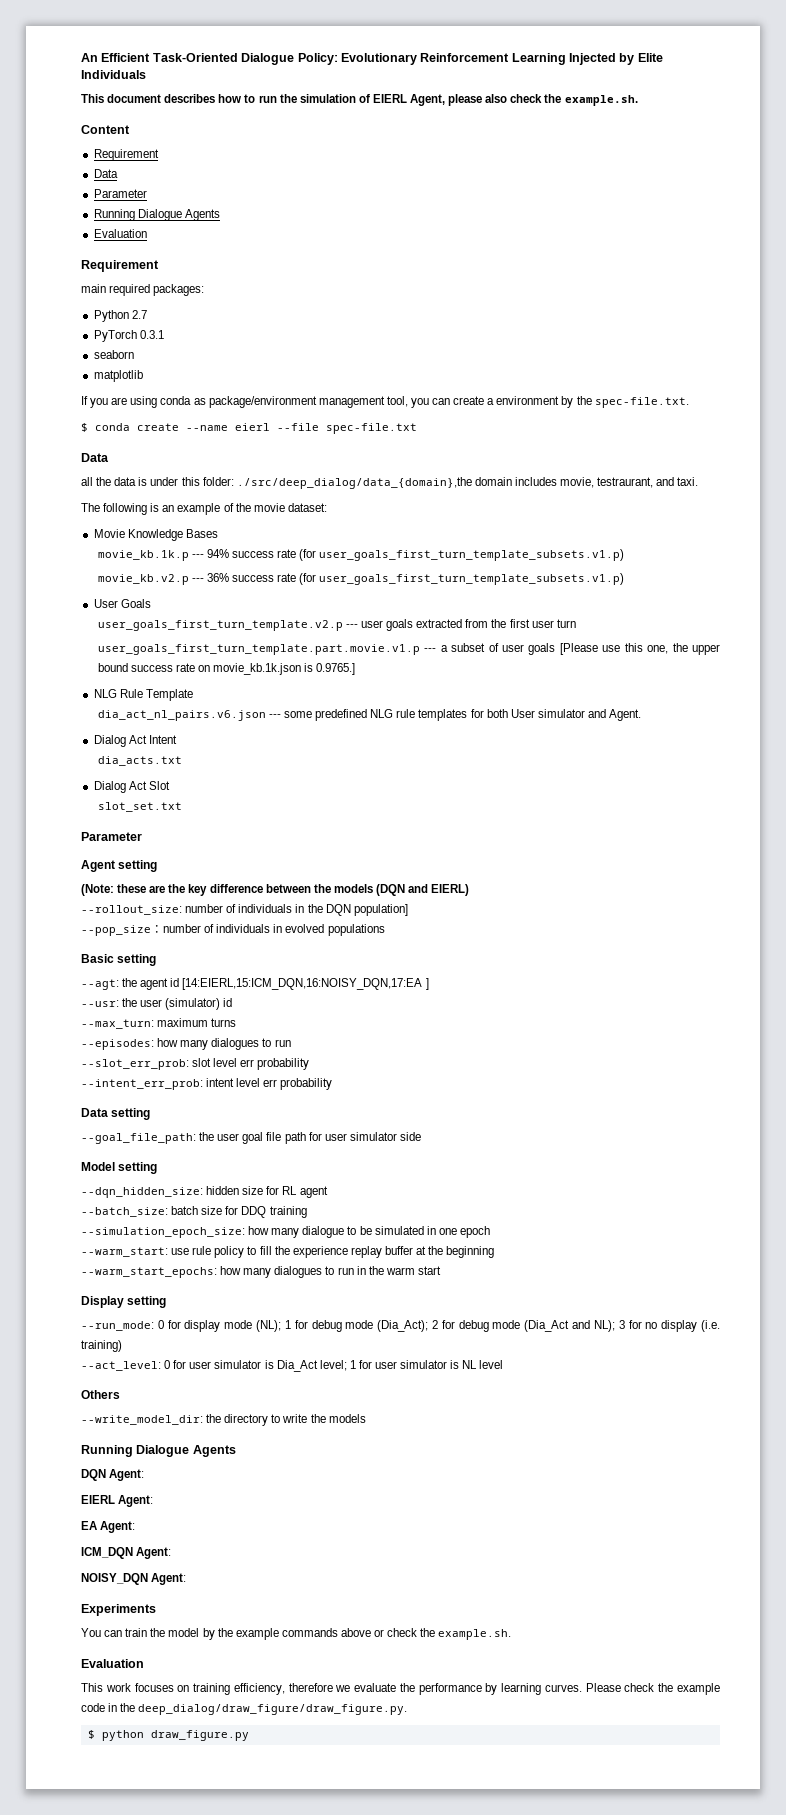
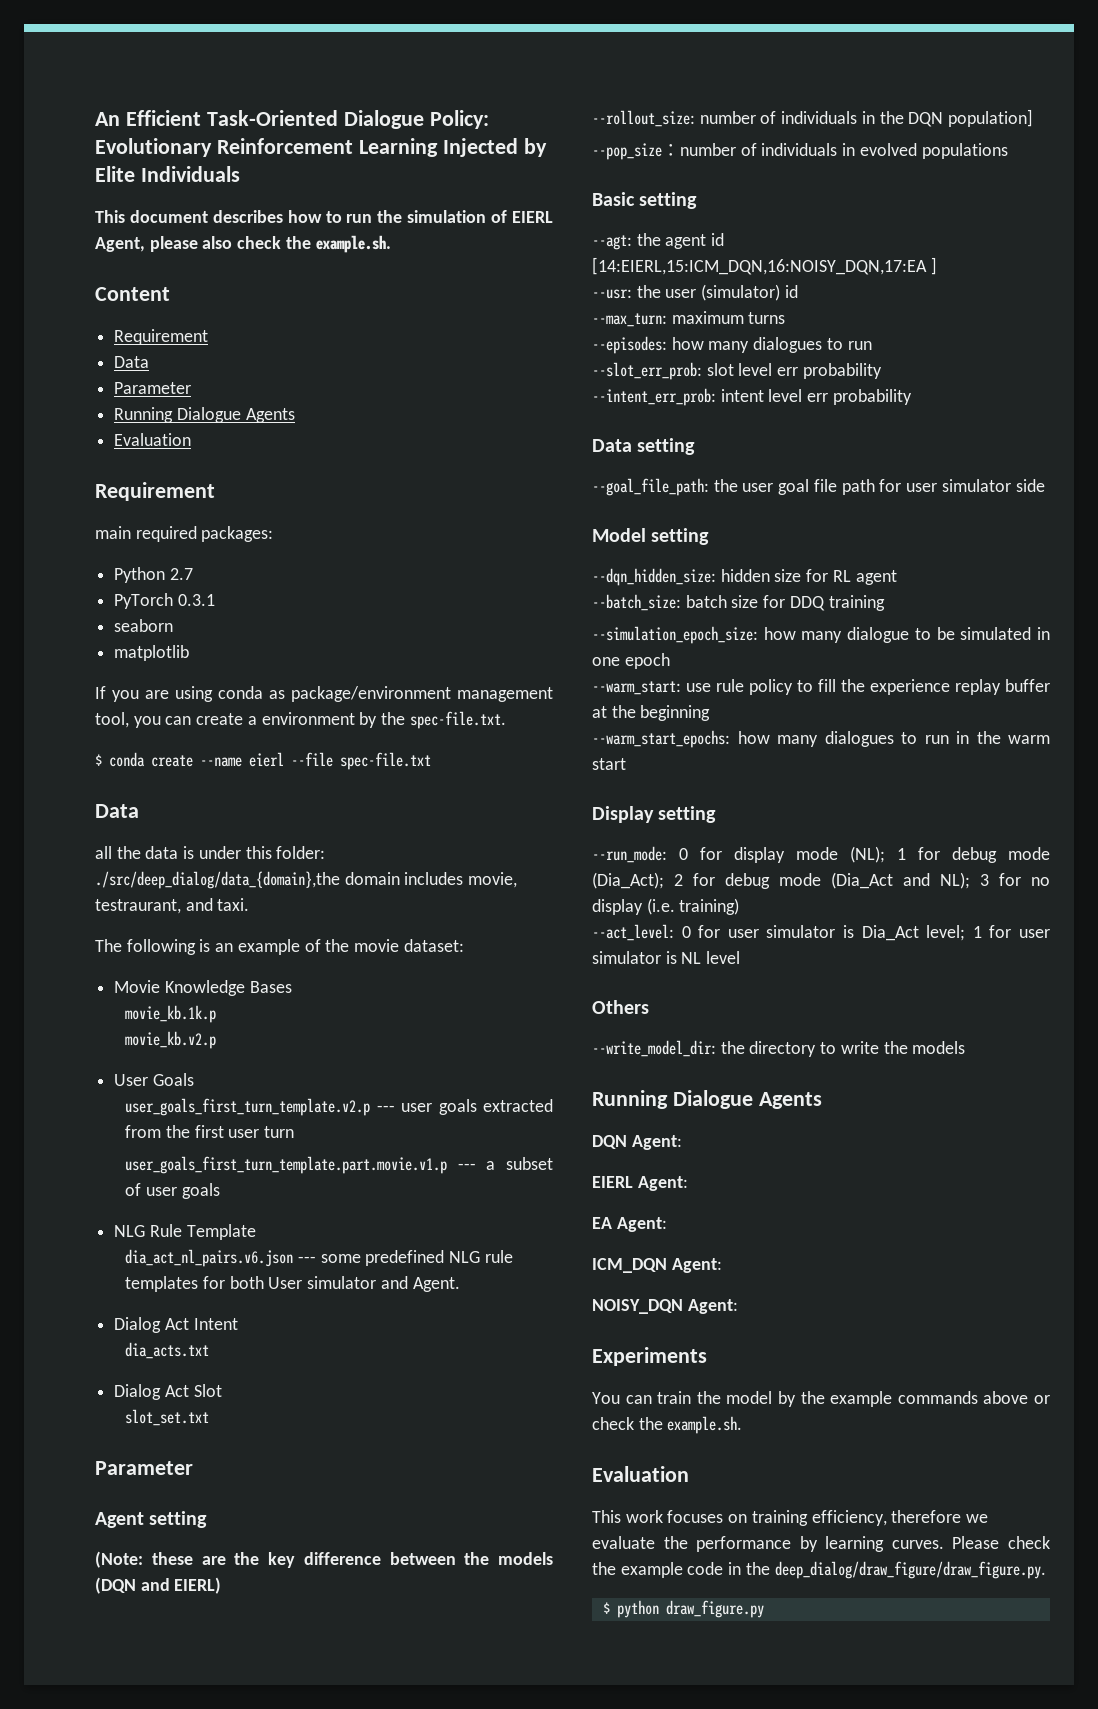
- movie_kb.1k.p --- 94% success rate (for user_goals_first_turn_template_subsets.v1.p)
- movie_kb.v2.p --- 36% success rate (for user_goals_first_turn_template_subsets.v1.p)
+ movie_kb.1k.p
+ movie_kb.v2.p
- user_goals_first_turn_template.part.movie.v1.p --- a subset of user goals [Please use this one, the upper bound success rate on movie_kb.1k.json is 0.9765.]
+ user_goals_first_turn_template.part.movie.v1.p --- a subset of user goals

